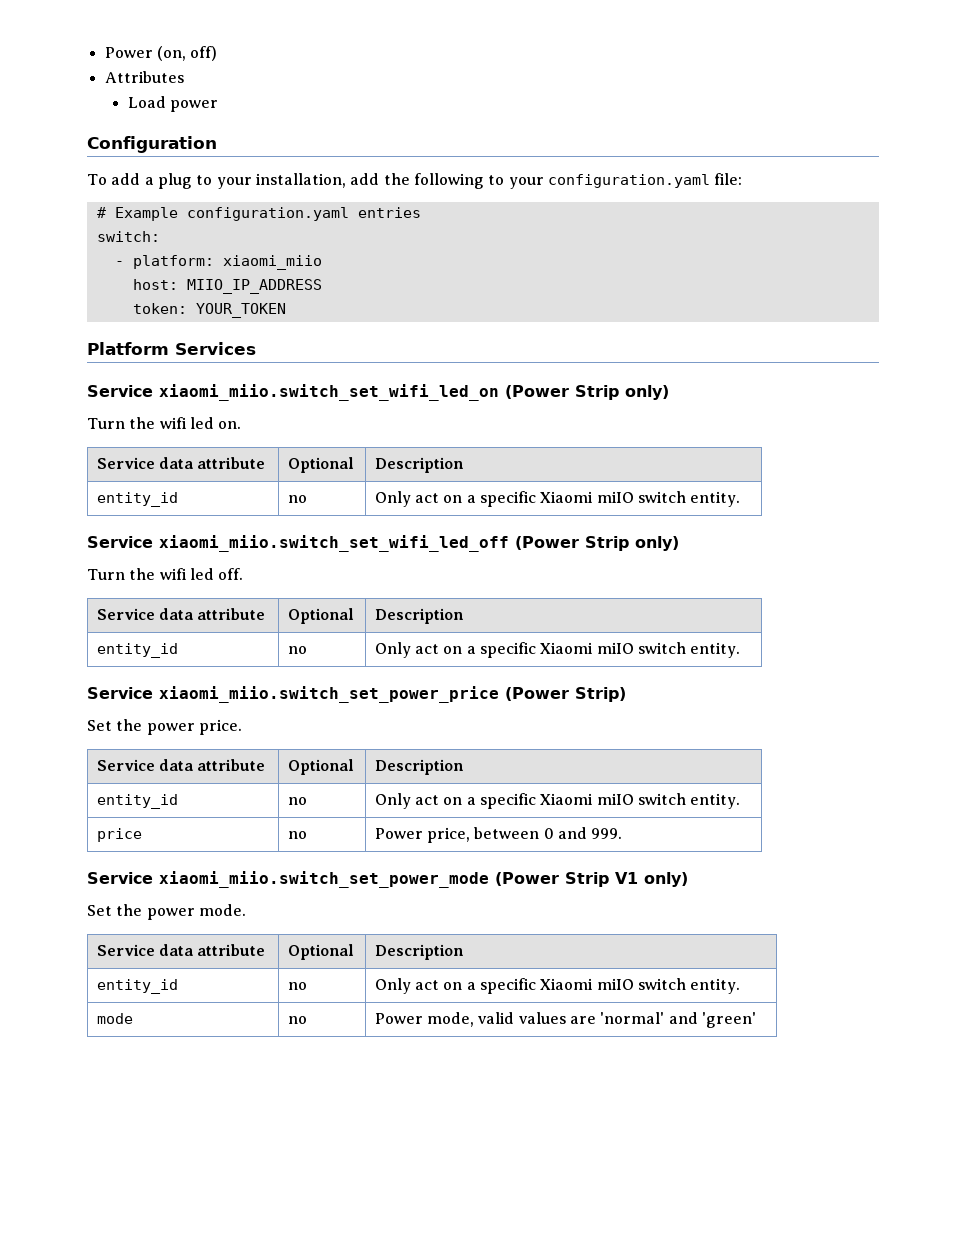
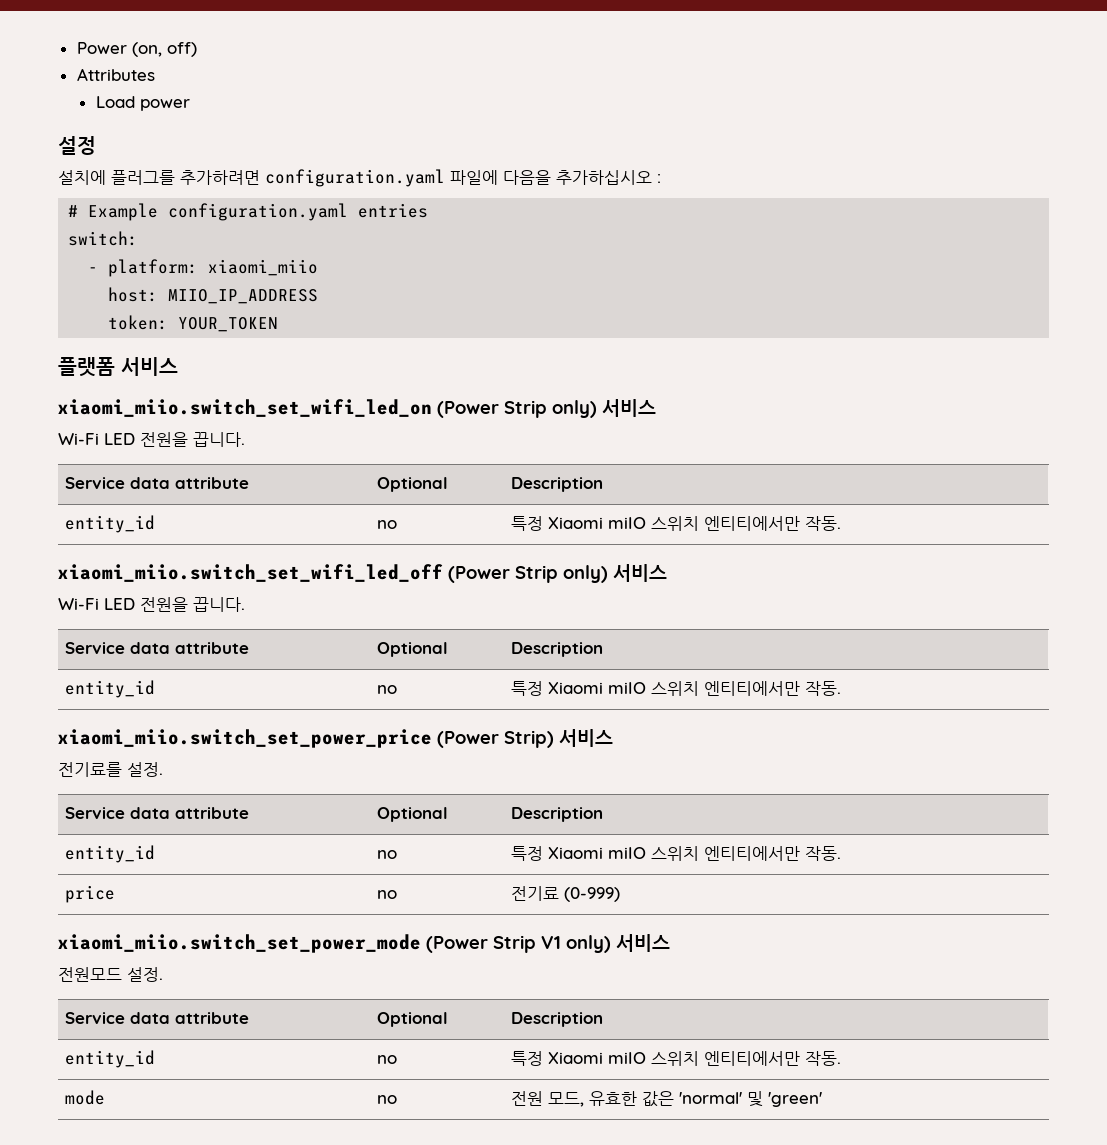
- Configuration
- To add a plug to your installation, add the following to your configuration.yaml file:
+ 설정
+ 설치에 플러그를 추가하려면 configuration.yaml 파일에 다음을 추가하십시오 :
- Platform Services
- Service xiaomi_miio.switch_set_wifi_led_on (Power Strip only)
- Turn the wifi led on.
+ 플랫폼 서비스
+ xiaomi_miio.switch_set_wifi_led_on (Power Strip only) 서비스
+ Wi-Fi LED 전원을 끕니다.
  Service data attribute | Optional | Description
- entity_id | no | Only act on a specific Xiaomi miIO switch entity.
- Service xiaomi_miio.switch_set_wifi_led_off (Power Strip only)
- Turn the wifi led off.
+ entity_id | no | 특정 Xiaomi miIO 스위치 엔티티에서만 작동.
+ xiaomi_miio.switch_set_wifi_led_off (Power Strip only) 서비스
+ Wi-Fi LED 전원을 끕니다.
  Service data attribute | Optional | Description
- entity_id | no | Only act on a specific Xiaomi miIO switch entity.
- Service xiaomi_miio.switch_set_power_price (Power Strip)
- Set the power price.
+ entity_id | no | 특정 Xiaomi miIO 스위치 엔티티에서만 작동.
+ xiaomi_miio.switch_set_power_price (Power Strip) 서비스
+ 전기료를 설정.
  Service data attribute | Optional | Description
- entity_id | no | Only act on a specific Xiaomi miIO switch entity.
- price | no | Power price, between 0 and 999.
- Service xiaomi_miio.switch_set_power_mode (Power Strip V1 only)
- Set the power mode.
+ entity_id | no | 특정 Xiaomi miIO 스위치 엔티티에서만 작동.
+ price | no | 전기료 (0-999)
+ xiaomi_miio.switch_set_power_mode (Power Strip V1 only) 서비스
+ 전원모드 설정.
  Service data attribute | Optional | Description
- entity_id | no | Only act on a specific Xiaomi miIO switch entity.
- mode | no | Power mode, valid values are 'normal' and 'green'
+ entity_id | no | 특정 Xiaomi miIO 스위치 엔티티에서만 작동.
+ mode | no | 전원 모드, 유효한 값은 'normal' 및 'green'

